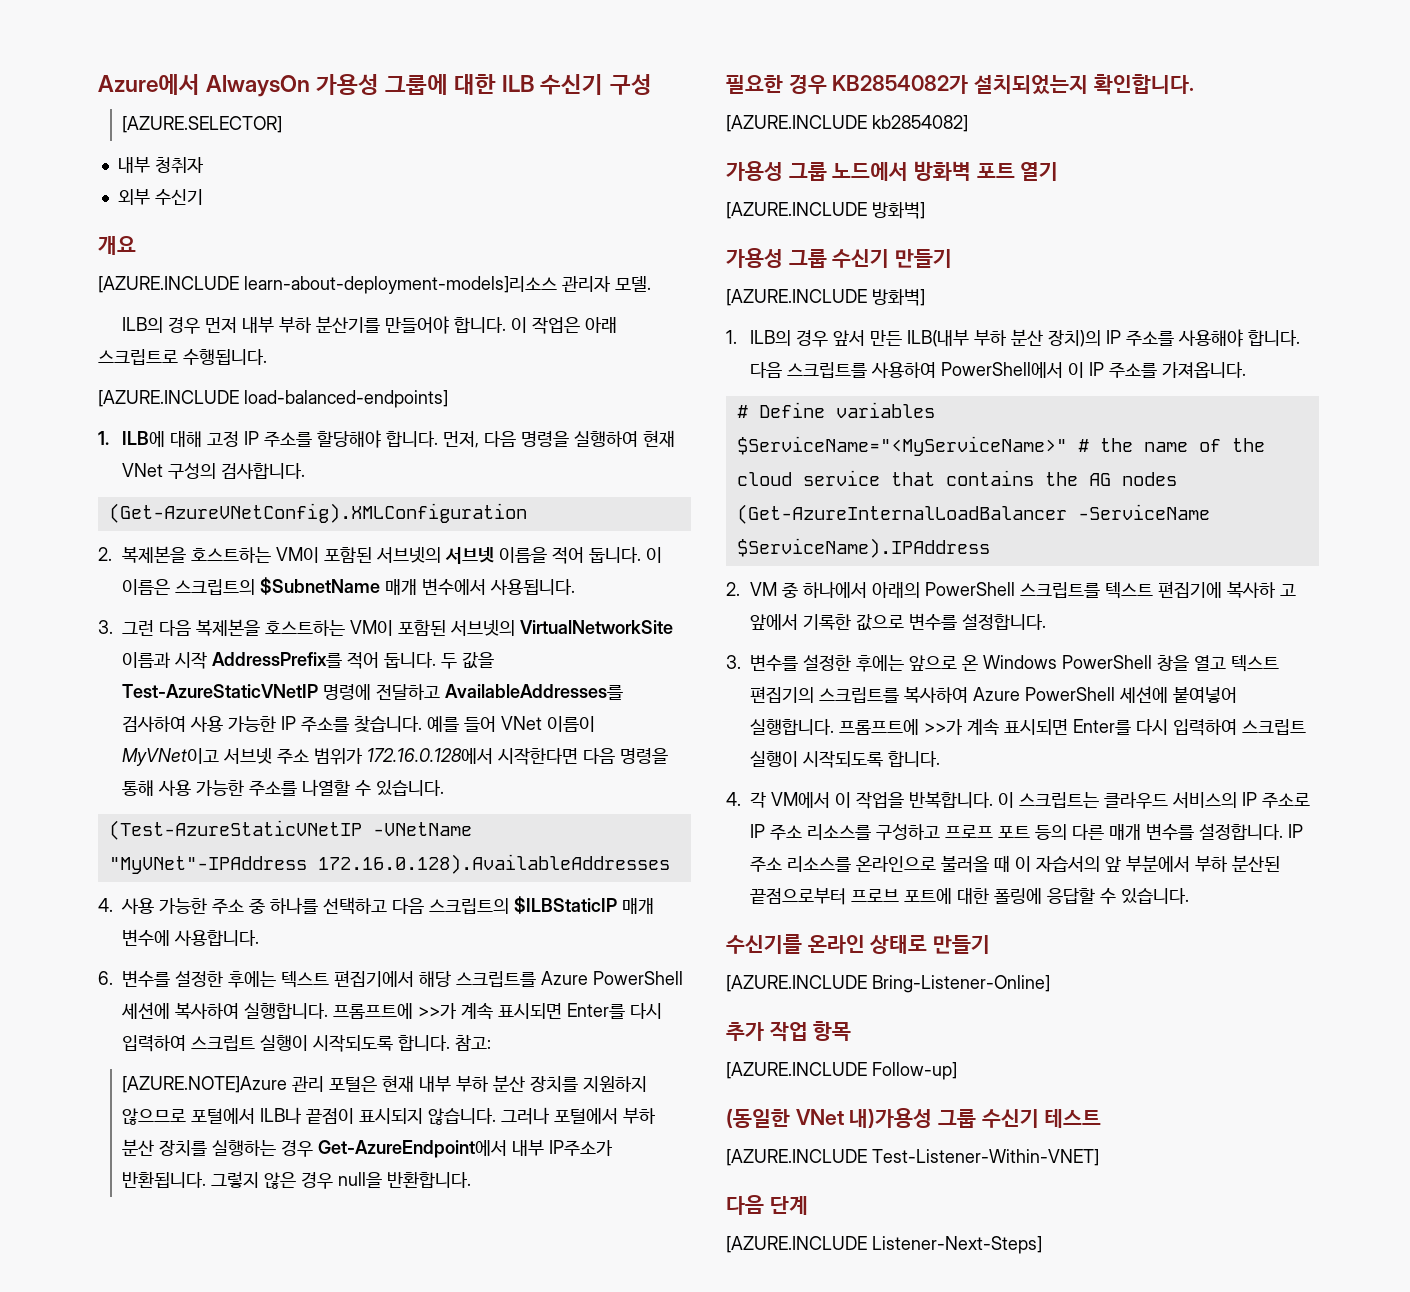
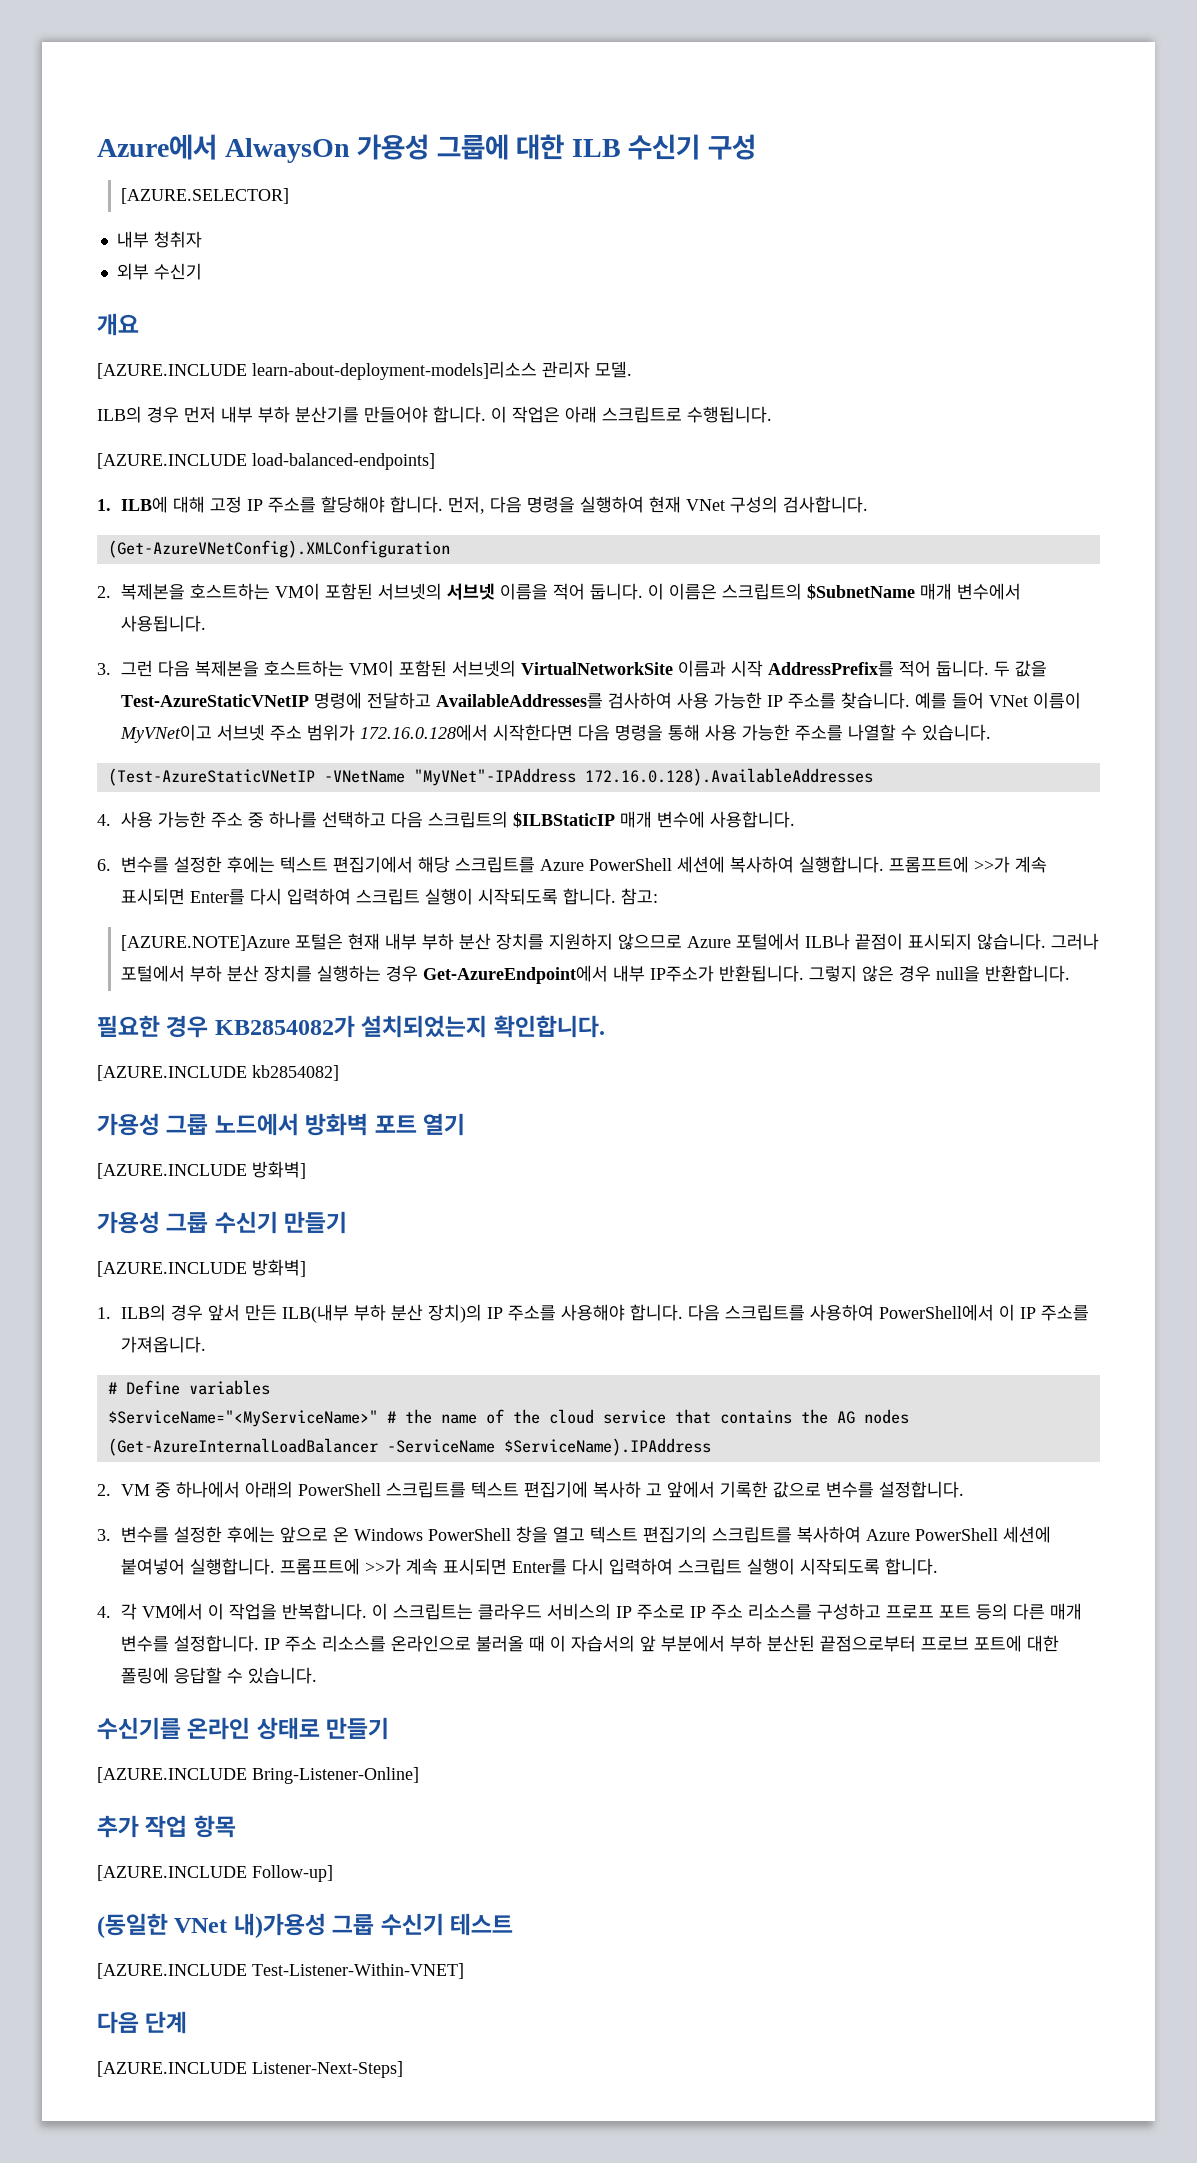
- [AZURE.NOTE]Azure 관리 포털은 현재 내부 부하 분산 장치를 지원하지 않으므로 포털에서 ILB나 끝점이 표시되지 않습니다.
+ [AZURE.NOTE]Azure 포털은 현재 내부 부하 분산 장치를 지원하지 않으므로 Azure 포털에서 ILB나 끝점이 표시되지 않습니다.

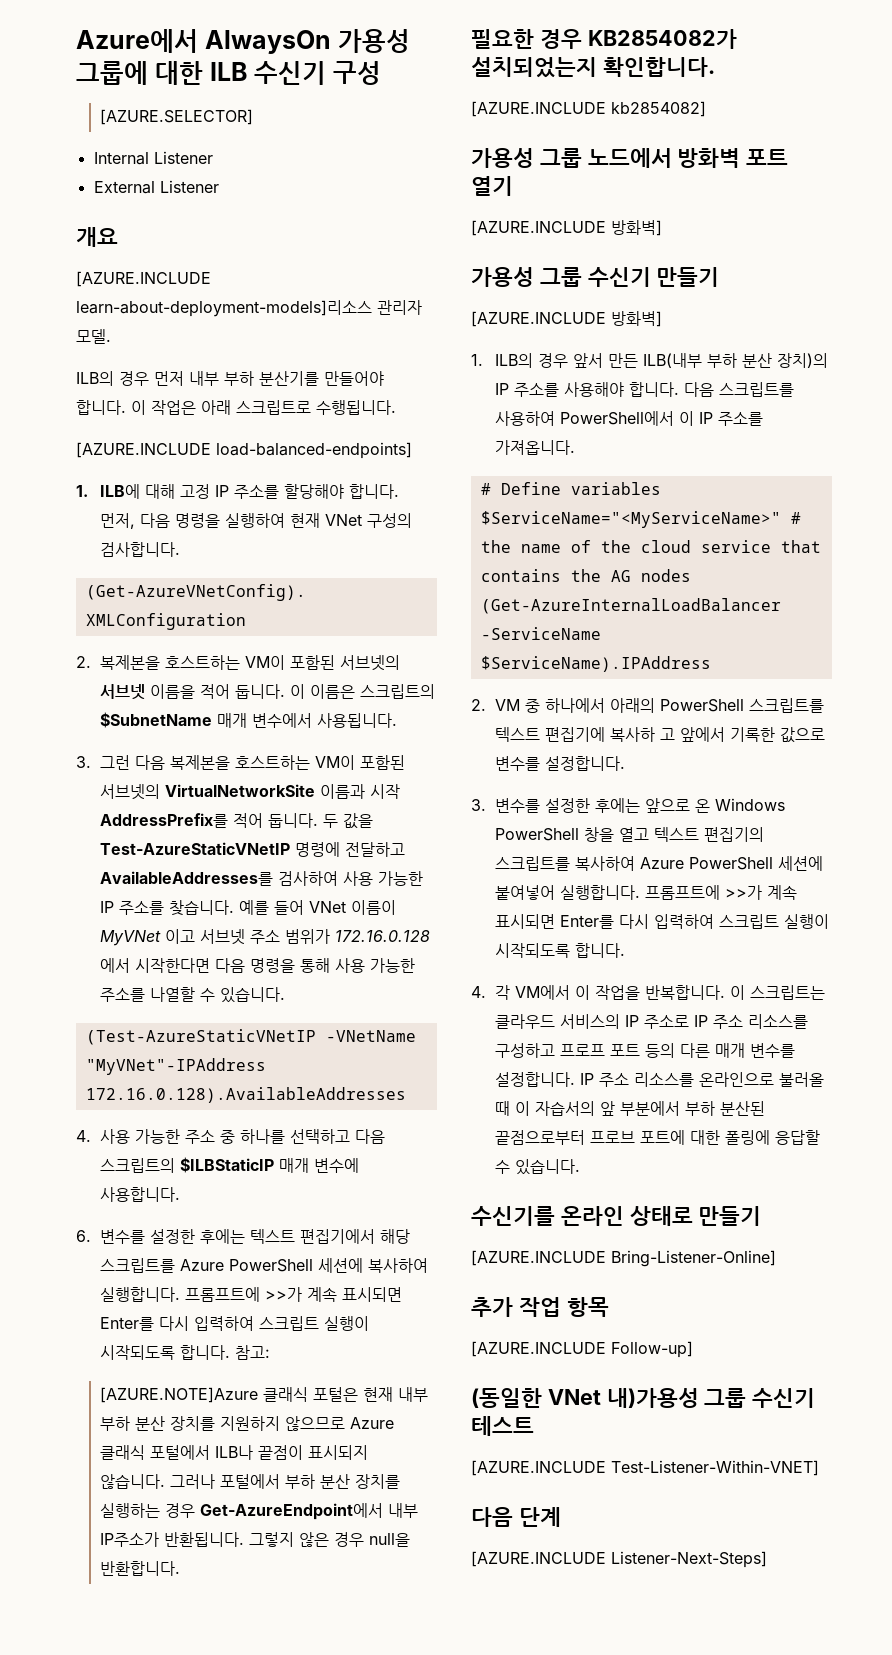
- 내부 청취자
- 외부 수신기
+ Internal Listener
+ External Listener
- 예를 들어 VNet 이름이 MyVNet이고 서브넷 주소 범위가 172.16.0.128에서 시작한다면 다음 명령을 통해 사용 가능한 주소를 나열할 수 있습니다.
+ 예를 들어 VNet 이름이 MyVNet 이고 서브넷 주소 범위가 172.16.0.128 에서 시작한다면 다음 명령을 통해 사용 가능한 주소를 나열할 수 있습니다.
- [AZURE.NOTE]Azure 포털은 현재 내부 부하 분산 장치를 지원하지 않으므로 Azure 포털에서 ILB나 끝점이 표시되지 않습니다.
+ [AZURE.NOTE]Azure 클래식 포털은 현재 내부 부하 분산 장치를 지원하지 않으므로 Azure 클래식 포털에서 ILB나 끝점이 표시되지 않습니다.

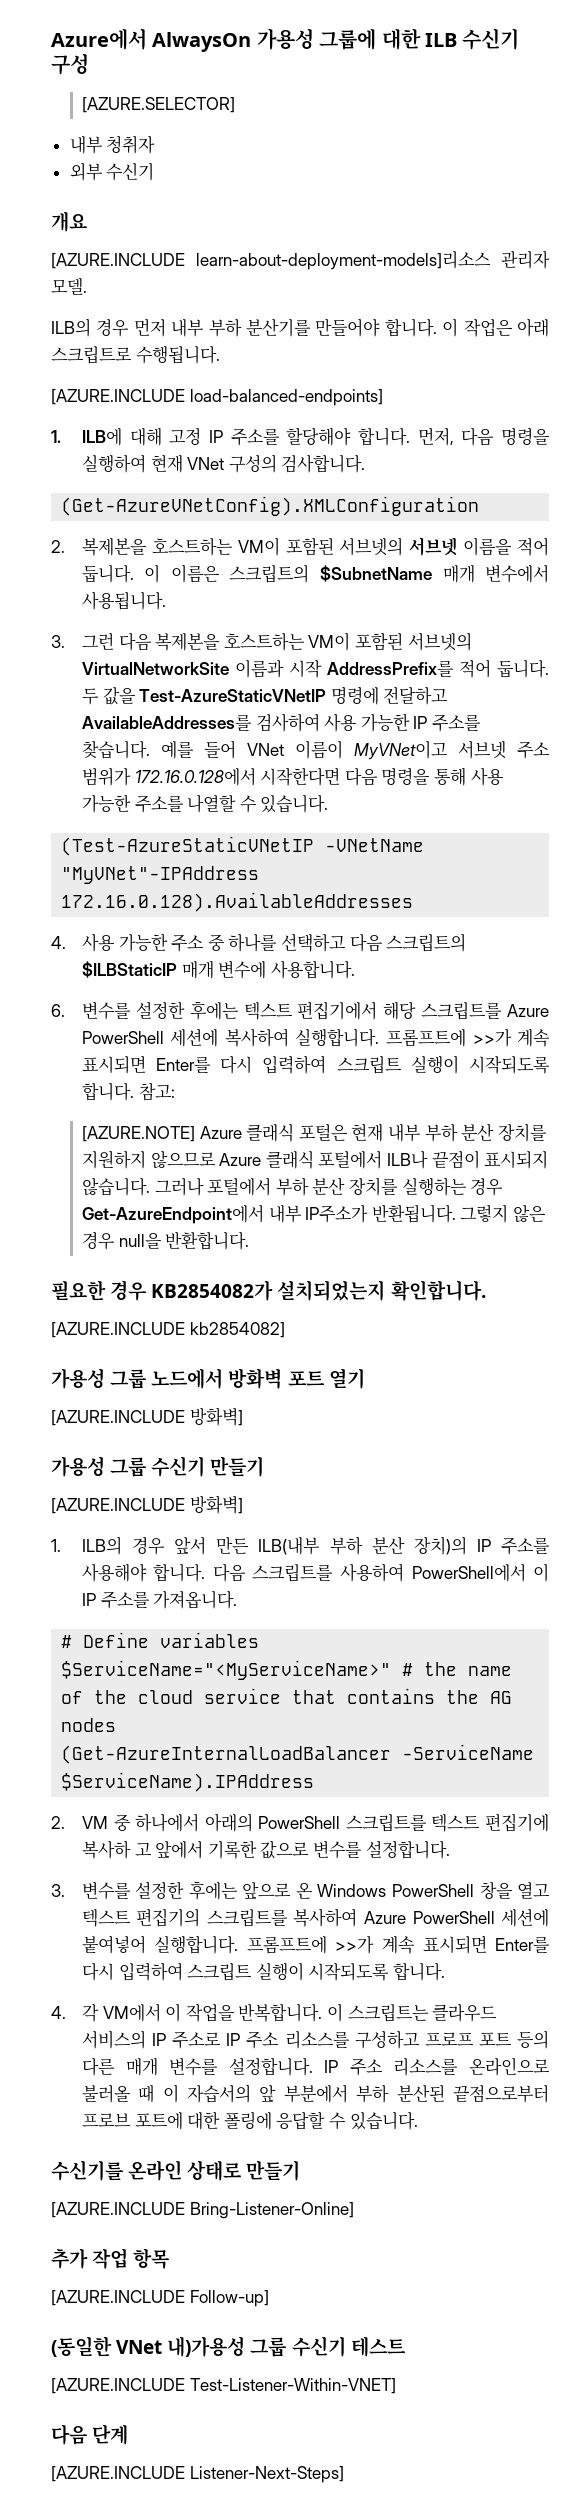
- Internal Listener
- External Listener
+ 내부 청취자
+ 외부 수신기
- 예를 들어 VNet 이름이 MyVNet 이고 서브넷 주소 범위가 172.16.0.128 에서 시작한다면 다음 명령을 통해 사용 가능한 주소를 나열할 수 있습니다.
+ 예를 들어 VNet 이름이 MyVNet이고 서브넷 주소 범위가 172.16.0.128에서 시작한다면 다음 명령을 통해 사용 가능한 주소를 나열할 수 있습니다.
- [AZURE.NOTE]Azure 클래식 포털은 현재 내부 부하 분산 장치를 지원하지 않으므로 Azure 클래식 포털에서 ILB나 끝점이 표시되지 않습니다.
+ [AZURE.NOTE] Azure 클래식 포털은 현재 내부 부하 분산 장치를 지원하지 않으므로 Azure 클래식 포털에서 ILB나 끝점이 표시되지 않습니다.

